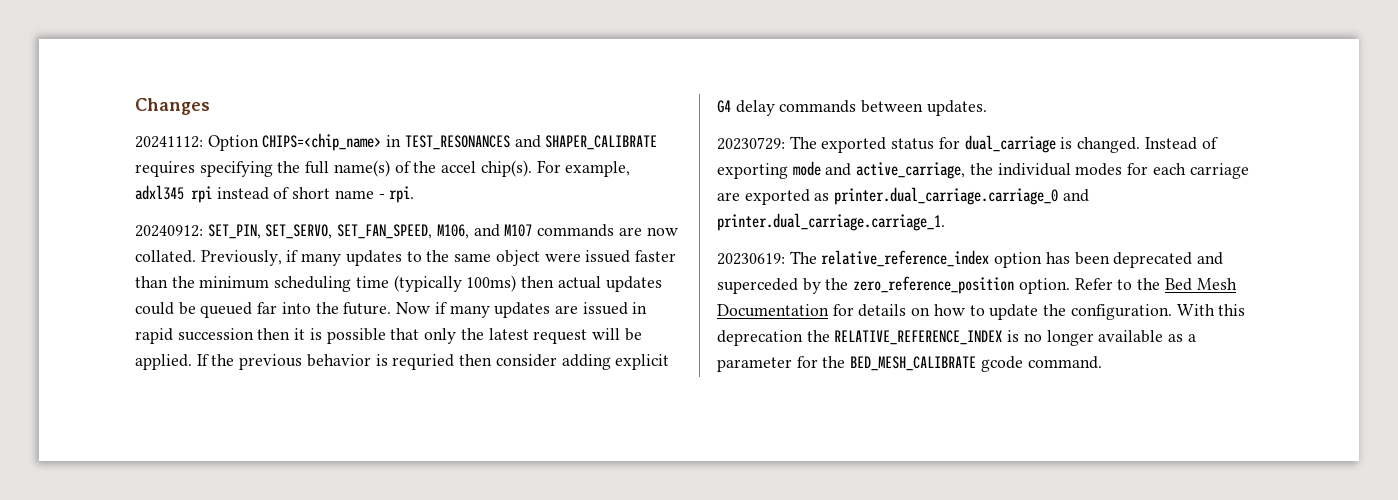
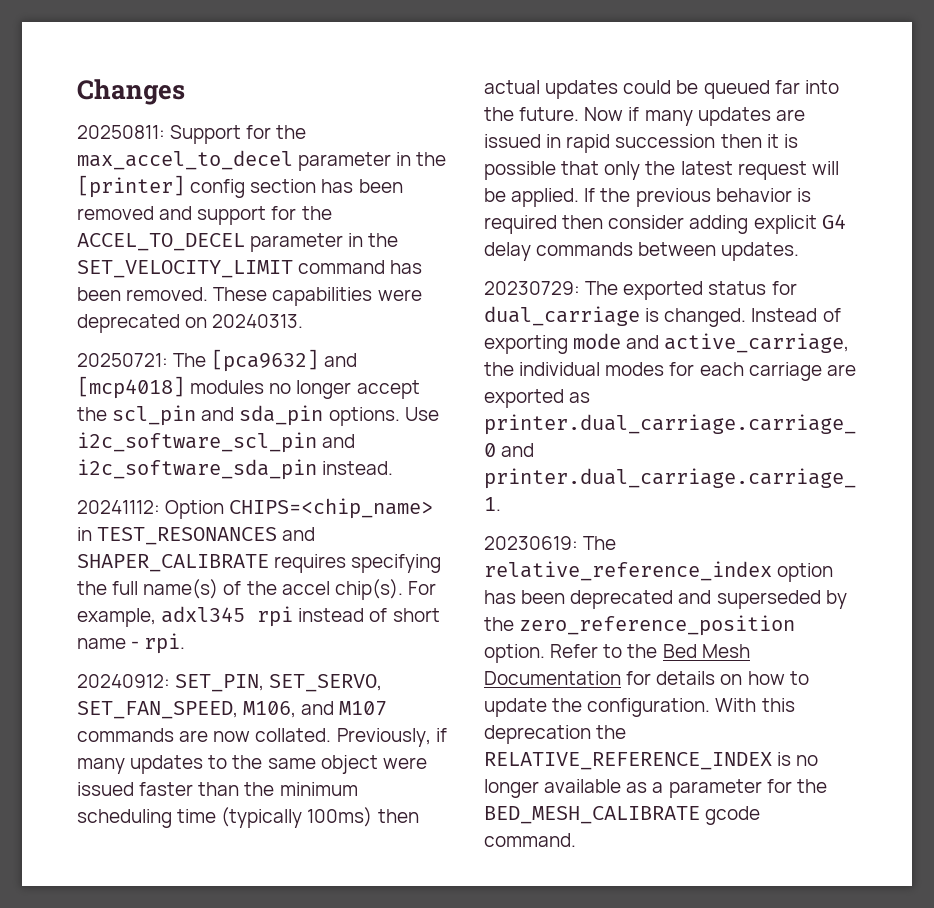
+ 20250811: Support for the max_accel_to_decel parameter in the [printer] config section has been removed and support for the ACCEL_TO_DECEL parameter in the SET_VELOCITY_LIMIT command has been removed. These capabilities were deprecated on 20240313.
+ 20250721: The [pca9632] and [mcp4018] modules no longer accept the scl_pin and sda_pin options. Use i2c_software_scl_pin and i2c_software_sda_pin instead.
- If the previous behavior is requried then consider adding explicit G4 delay commands between updates.
+ If the previous behavior is required then consider adding explicit G4 delay commands between updates.
- 20230619: The relative_reference_index option has been deprecated and superceded by the zero_reference_position option.
+ 20230619: The relative_reference_index option has been deprecated and superseded by the zero_reference_position option.

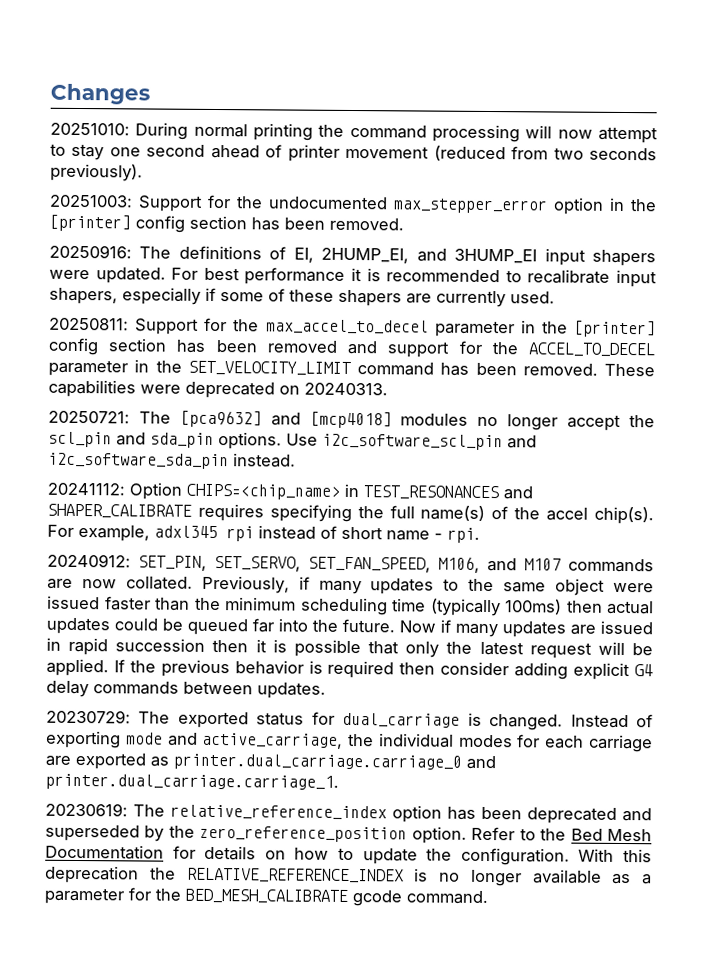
+ 20251010: During normal printing the command processing will now attempt to stay one second ahead of printer movement (reduced from two seconds previously).
+ 20251003: Support for the undocumented max_stepper_error option in the [printer] config section has been removed.
+ 20250916: The definitions of EI, 2HUMP_EI, and 3HUMP_EI input shapers were updated. For best performance it is recommended to recalibrate input shapers, especially if some of these shapers are currently used.

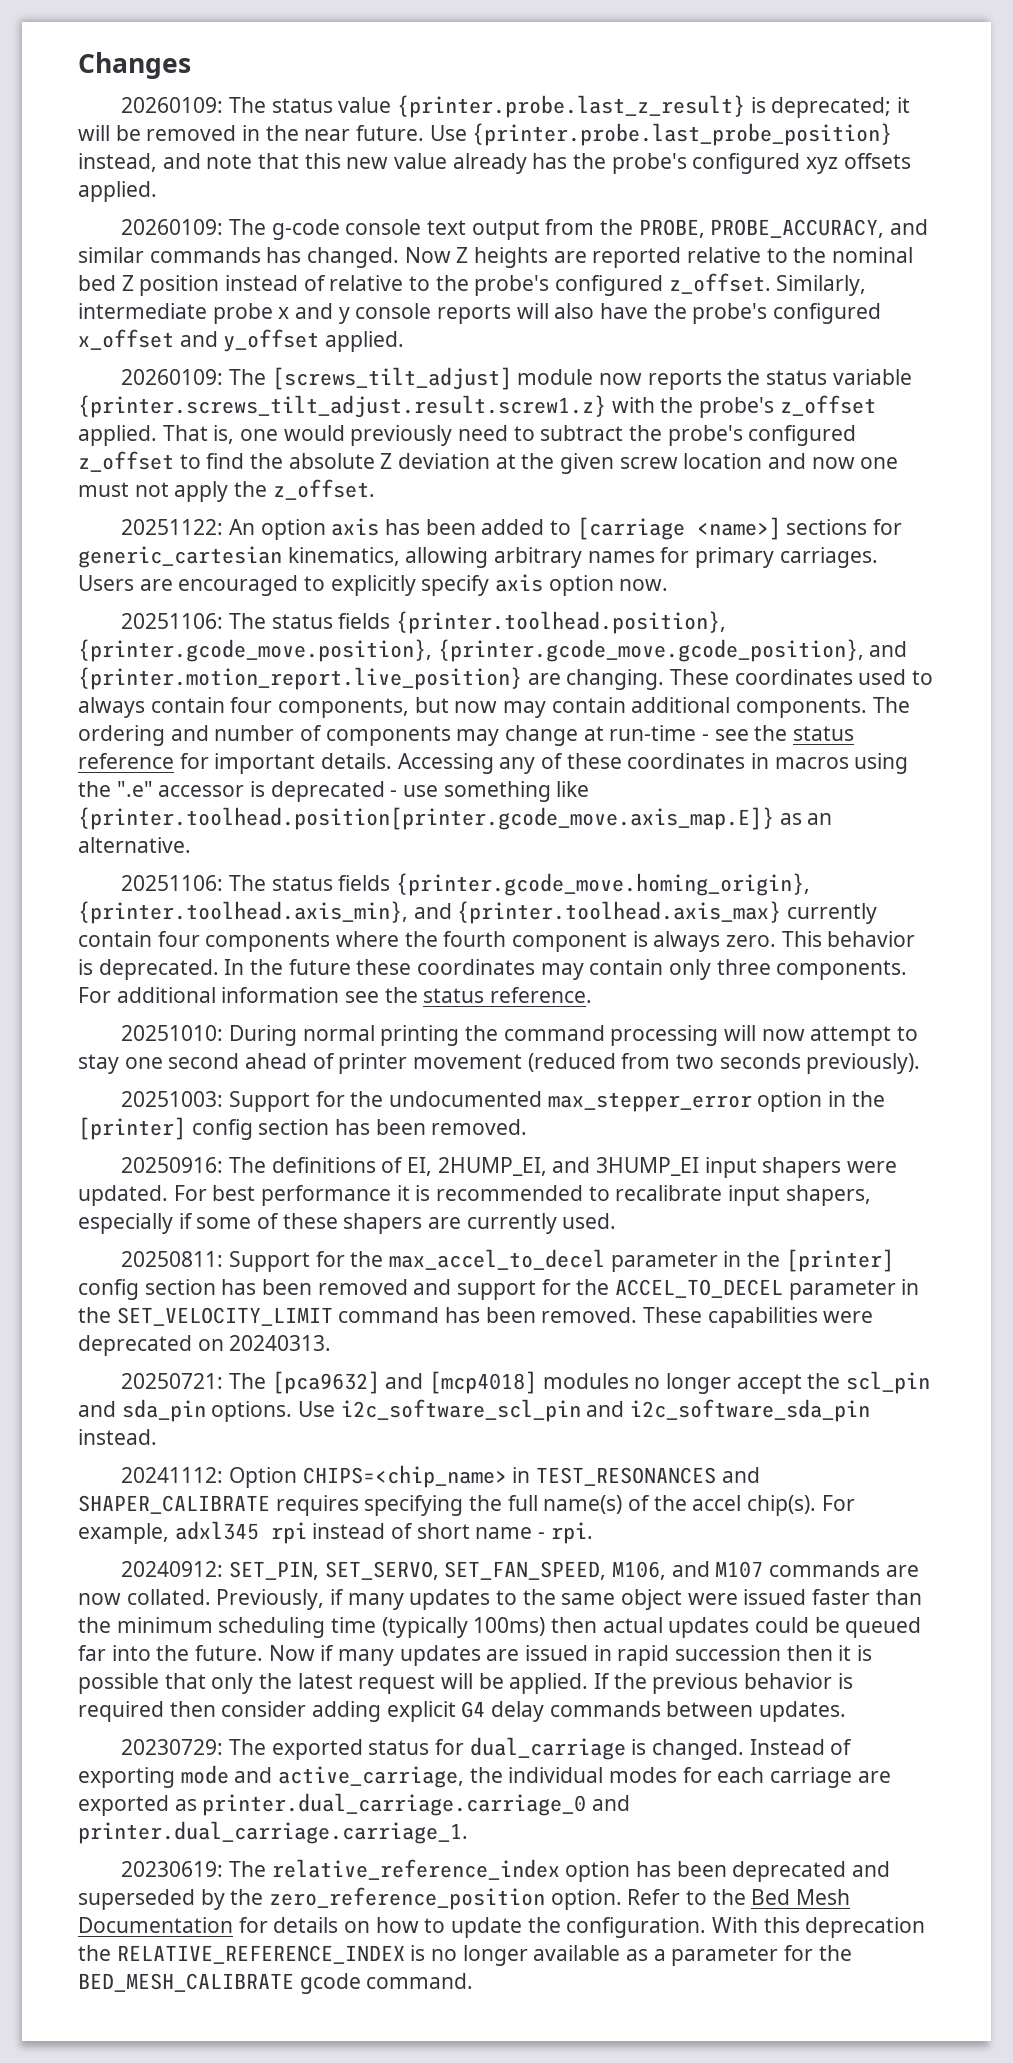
+ 20260109: The status value {printer.probe.last_z_result} is deprecated; it will be removed in the near future. Use {printer.probe.last_probe_position} instead, and note that this new value already has the probe's configured xyz offsets applied.
+ 20260109: The g-code console text output from the PROBE, PROBE_ACCURACY, and similar commands has changed. Now Z heights are reported relative to the nominal bed Z position instead of relative to the probe's configured z_offset. Similarly, intermediate probe x and y console reports will also have the probe's configured x_offset and y_offset applied.
+ 20260109: The [screws_tilt_adjust] module now reports the status variable {printer.screws_tilt_adjust.result.screw1.z} with the probe's z_offset applied. That is, one would previously need to subtract the probe's configured z_offset to find the absolute Z deviation at the given screw location and now one must not apply the z_offset.
+ 20251122: An option axis has been added to [carriage <name>] sections for generic_cartesian kinematics, allowing arbitrary names for primary carriages. Users are encouraged to explicitly specify axis option now.
+ 20251106: The status fields {printer.toolhead.position}, {printer.gcode_move.position}, {printer.gcode_move.gcode_position}, and {printer.motion_report.live_position} are changing. These coordinates used to always contain four components, but now may contain additional components. The ordering and number of components may change at run-time - see the status reference for important details. Accessing any of these coordinates in macros using the ".e" accessor is deprecated - use something like {printer.toolhead.position[printer.gcode_move.axis_map.E]} as an alternative.
+ 20251106: The status fields {printer.gcode_move.homing_origin}, {printer.toolhead.axis_min}, and {printer.toolhead.axis_max} currently contain four components where the fourth component is always zero. This behavior is deprecated. In the future these coordinates may contain only three components. For additional information see the status reference.

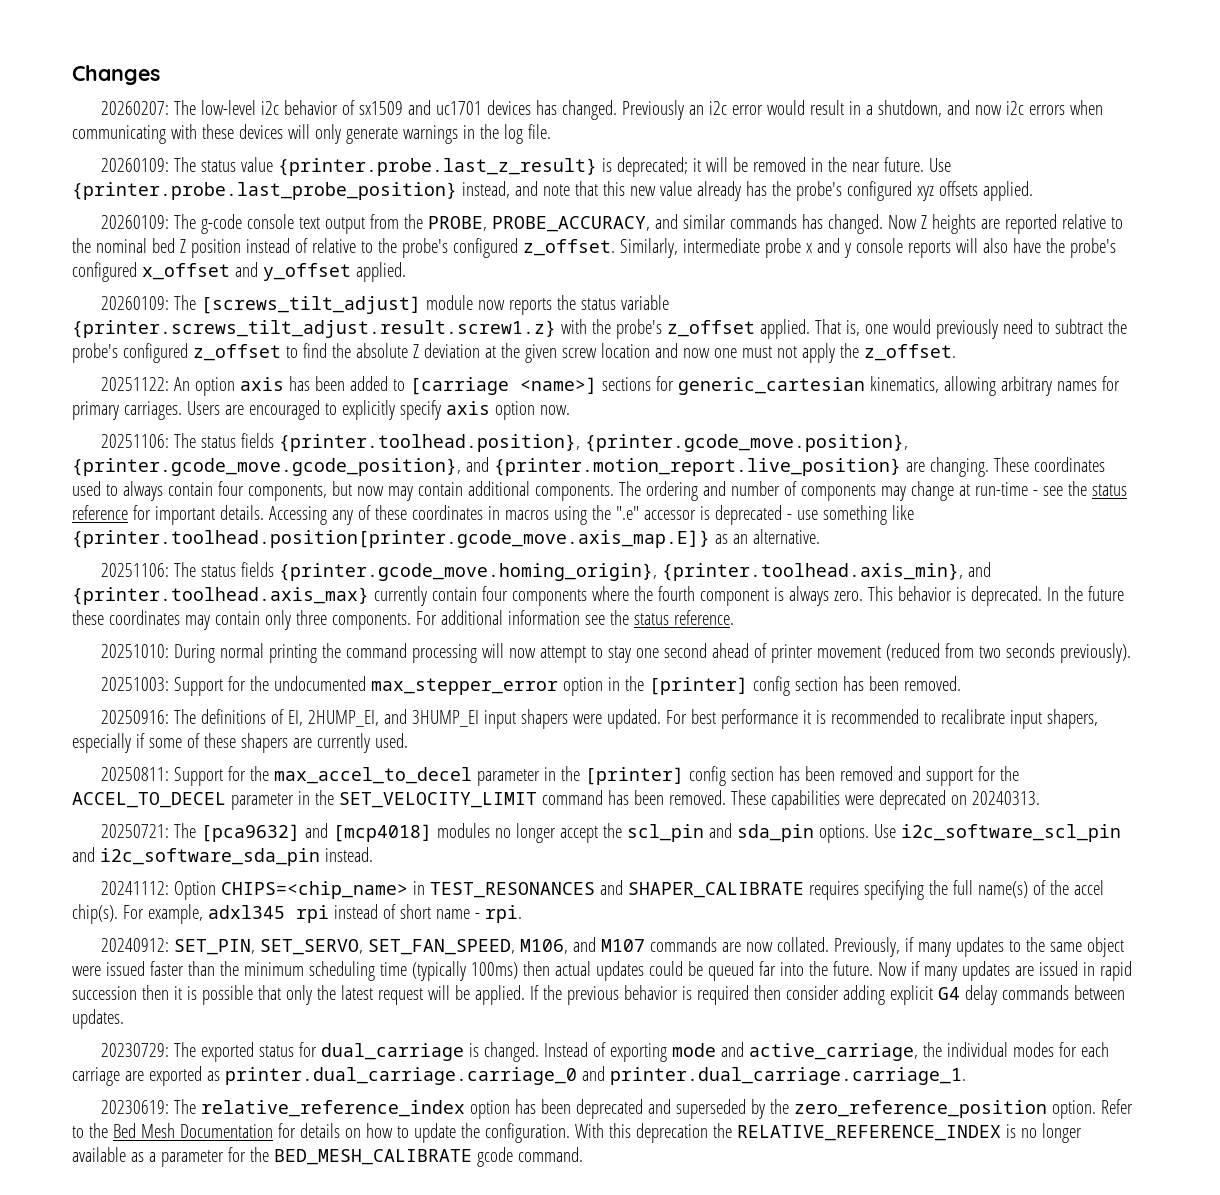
+ 20260207: The low-level i2c behavior of sx1509 and uc1701 devices has changed. Previously an i2c error would result in a shutdown, and now i2c errors when communicating with these devices will only generate warnings in the log file.

